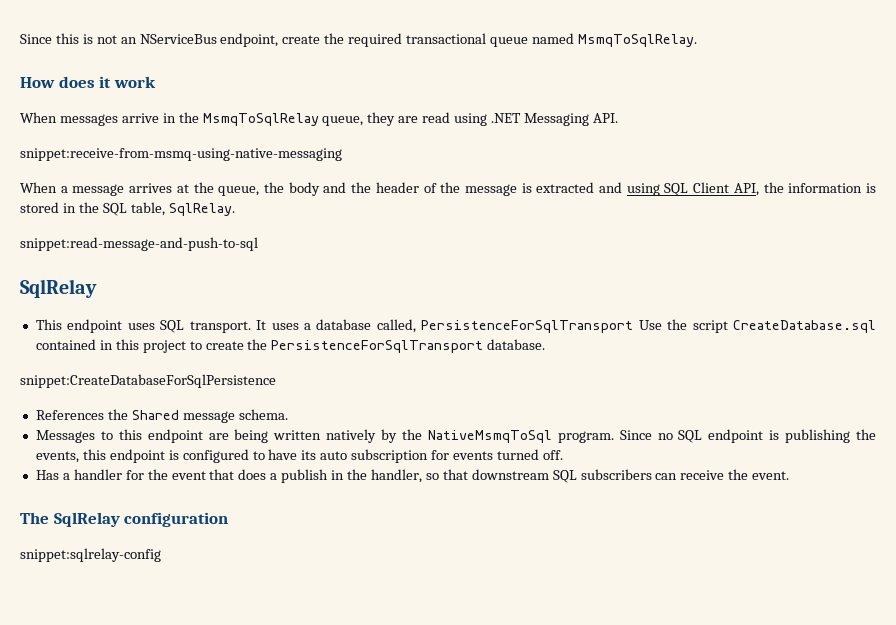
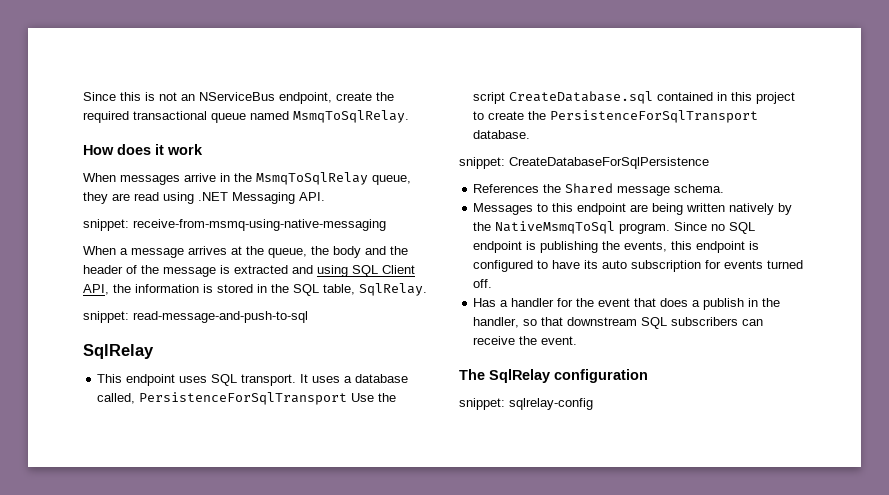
- snippet:receive-from-msmq-using-native-messaging
+ snippet: receive-from-msmq-using-native-messaging
- snippet:read-message-and-push-to-sql
+ snippet: read-message-and-push-to-sql
- snippet:CreateDatabaseForSqlPersistence
+ snippet: CreateDatabaseForSqlPersistence
- snippet:sqlrelay-config
+ snippet: sqlrelay-config

